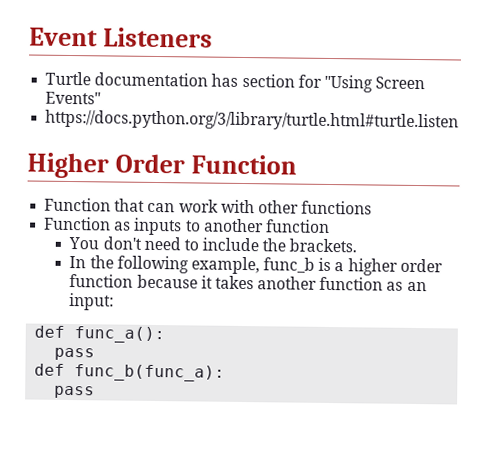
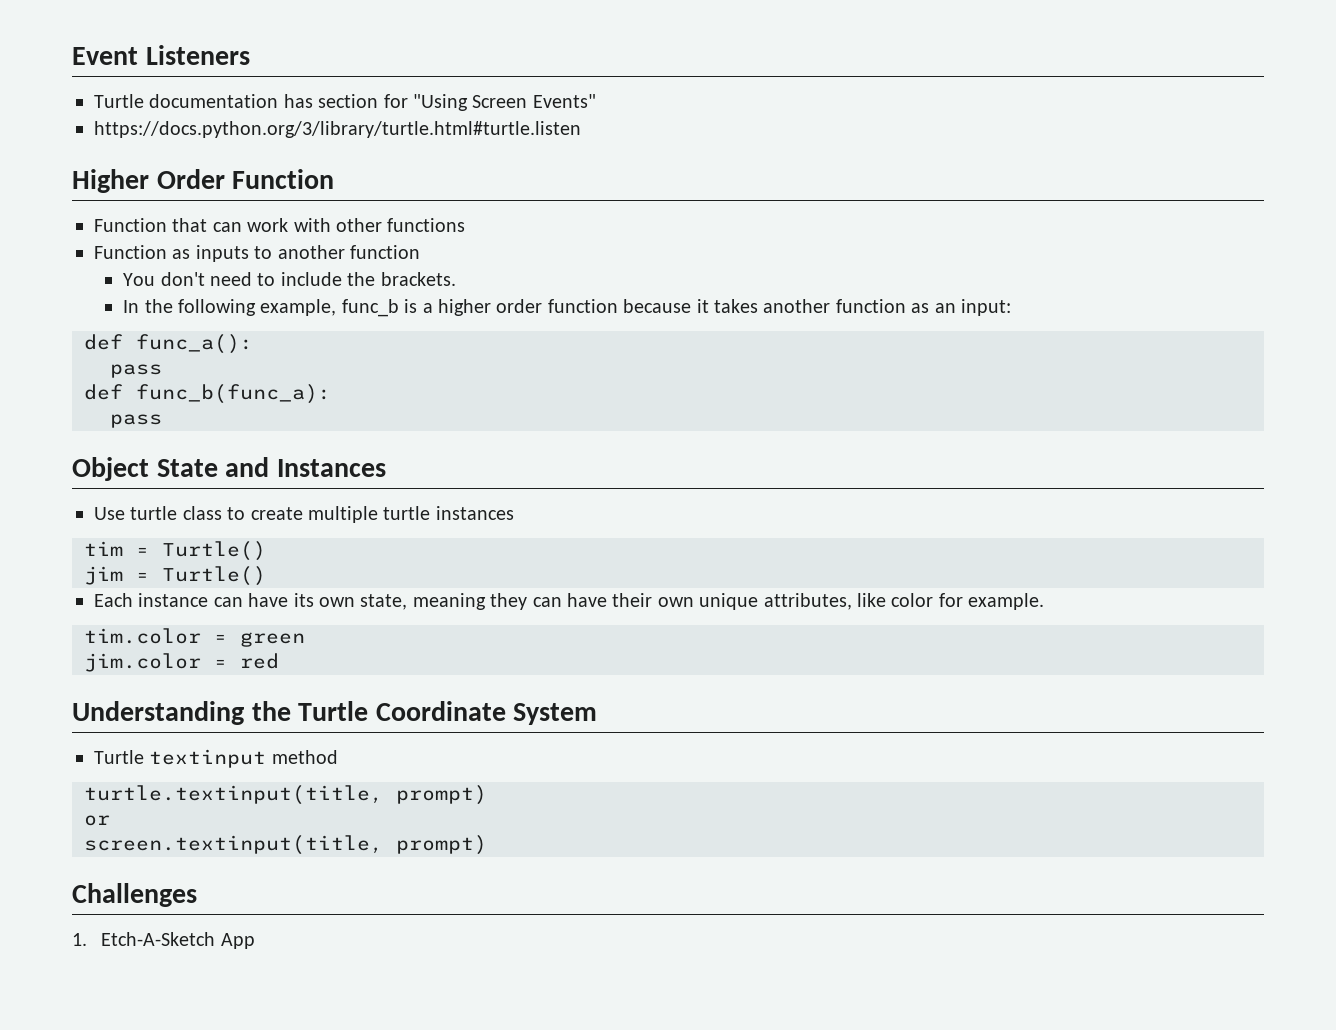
+ Object State and Instances
+ Use turtle class to create multiple turtle instances
+ tim = Turtle()
+ jim = Turtle()
+ Each instance can have its own state, meaning they can have their own unique attributes, like color for example.
+ tim.color = green
+ jim.color = red
+ Understanding the Turtle Coordinate System
+ Turtle textinput method
+ turtle.textinput(title, prompt)
+ or
+ screen.textinput(title, prompt)
+ Challenges
+ 1. Etch-A-Sketch App

